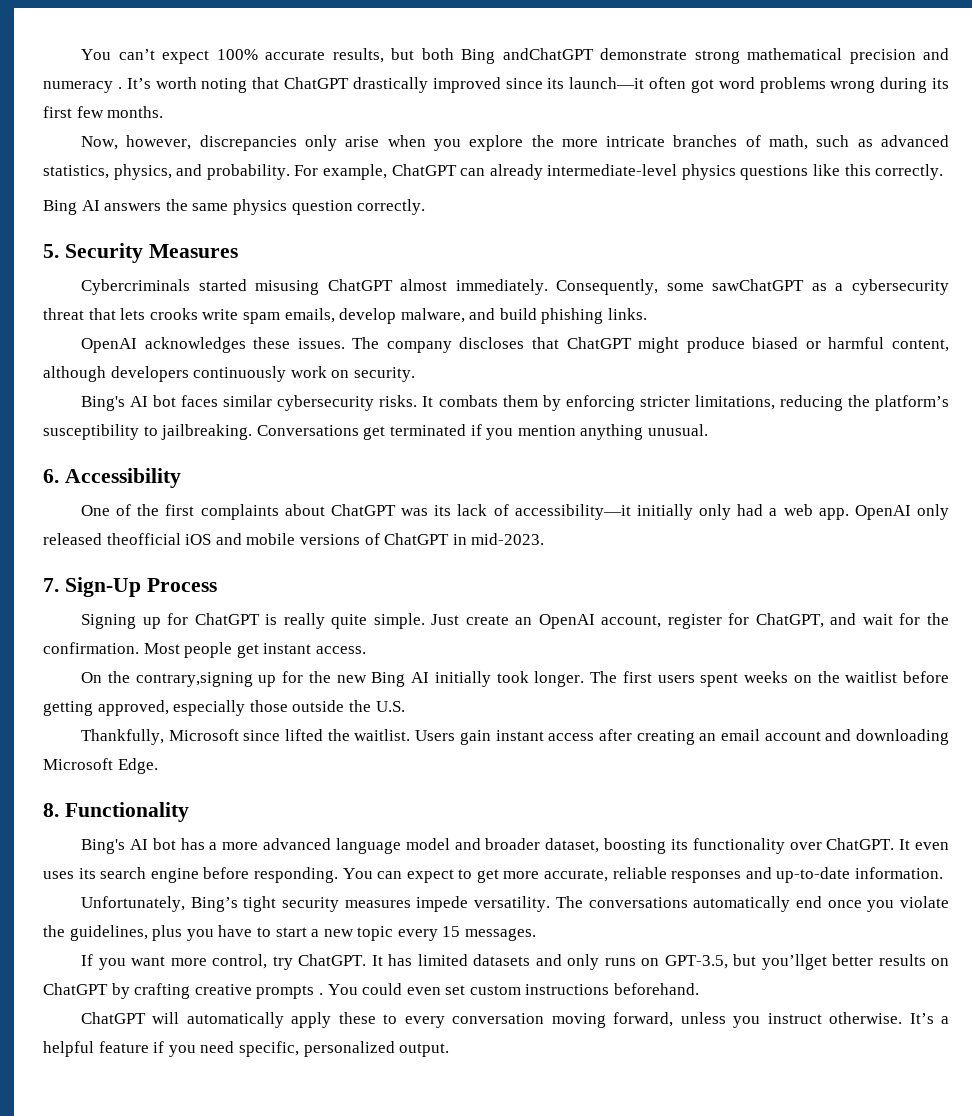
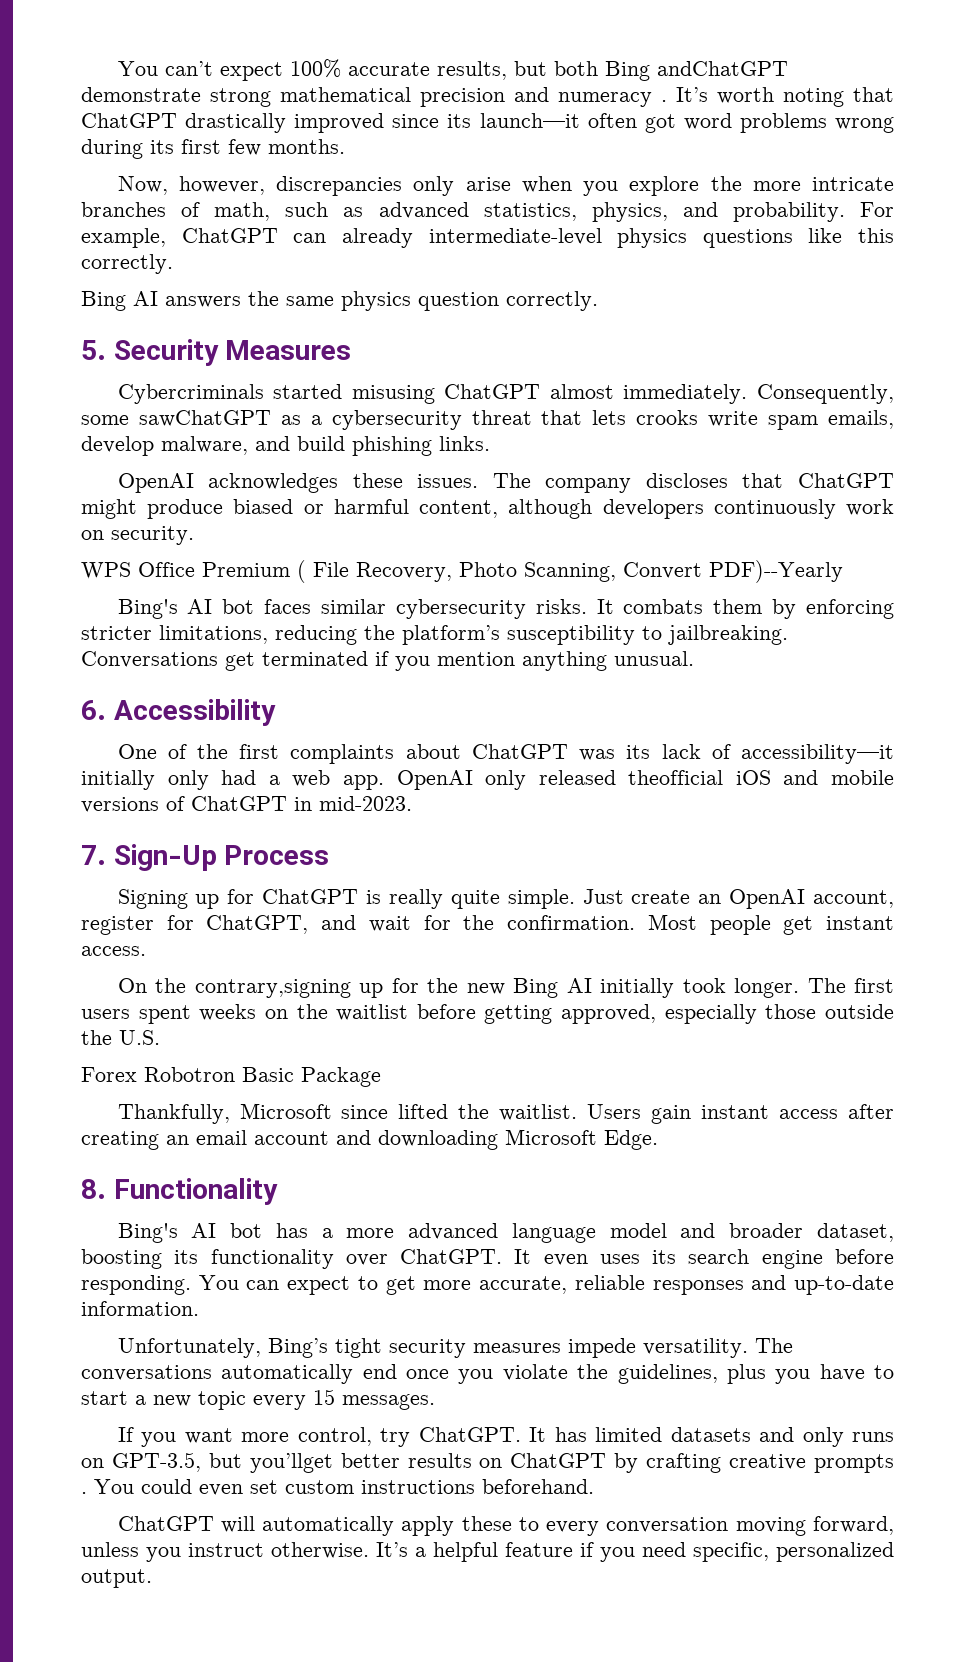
+ WPS Office Premium ( File Recovery, Photo Scanning, Convert PDF)--Yearly
+ Forex Robotron Basic Package

